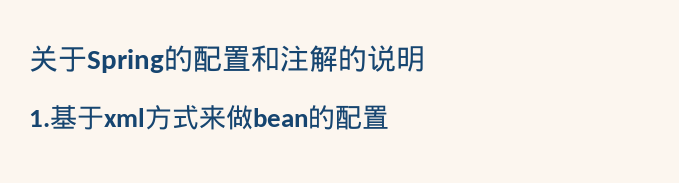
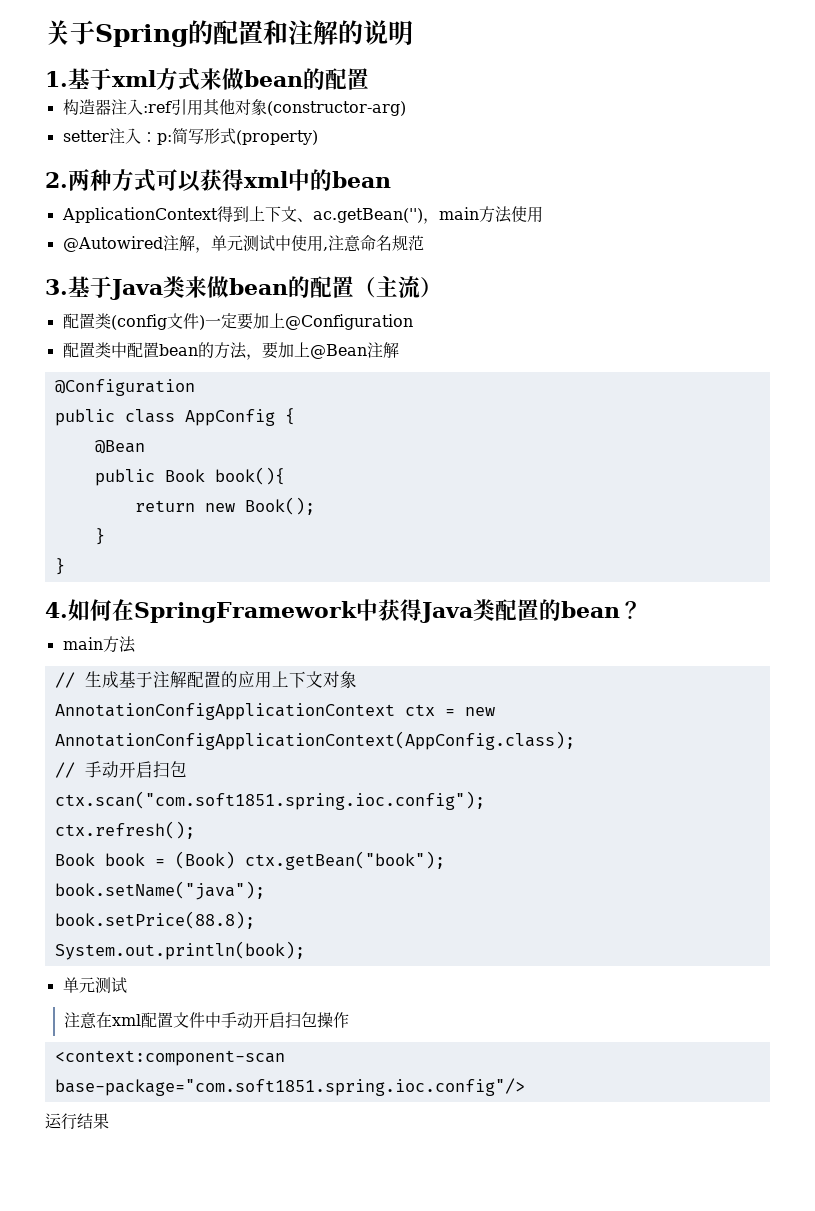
+ 构造器注入:ref引用其他对象(constructor-arg)
+ setter注入：p:简写形式(property)
+ 2.两种方式可以获得xml中的bean
+ ApplicationContext得到上下文、ac.getBean('')，main方法使用
+ @Autowired注解，单元测试中使用,注意命名规范
+ 3.基于Java类来做bean的配置（主流）
+ 配置类(config文件)一定要加上@Configuration
+ 配置类中配置bean的方法，要加上@Bean注解
+ @Configuration
+ public class AppConfig {
+ @Bean
+ public Book book(){
+ return new Book();
+ }
+ }
+ 4.如何在SpringFramework中获得Java类配置的bean？
+ main方法
+ // 生成基于注解配置的应用上下文对象
+ AnnotationConfigApplicationContext ctx = new AnnotationConfigApplicationContext(AppConfig.class);
+ // 手动开启扫包
+ ctx.scan("com.soft1851.spring.ioc.config");
+ ctx.refresh();
+ Book book = (Book) ctx.getBean("book");
+ book.setName("java");
+ book.setPrice(88.8);
+ System.out.println(book);
+ 单元测试
+ 注意在xml配置文件中手动开启扫包操作
+ <context:component-scan base-package="com.soft1851.spring.ioc.config"/>
+ 运行结果

